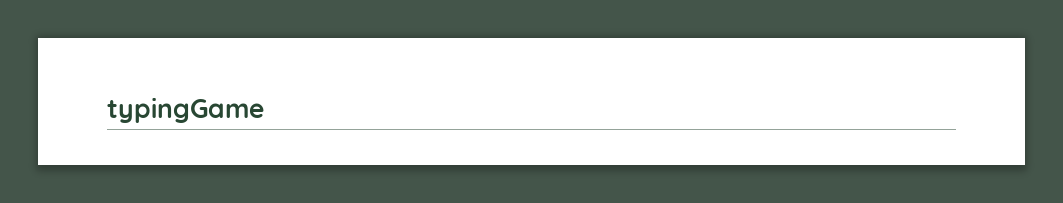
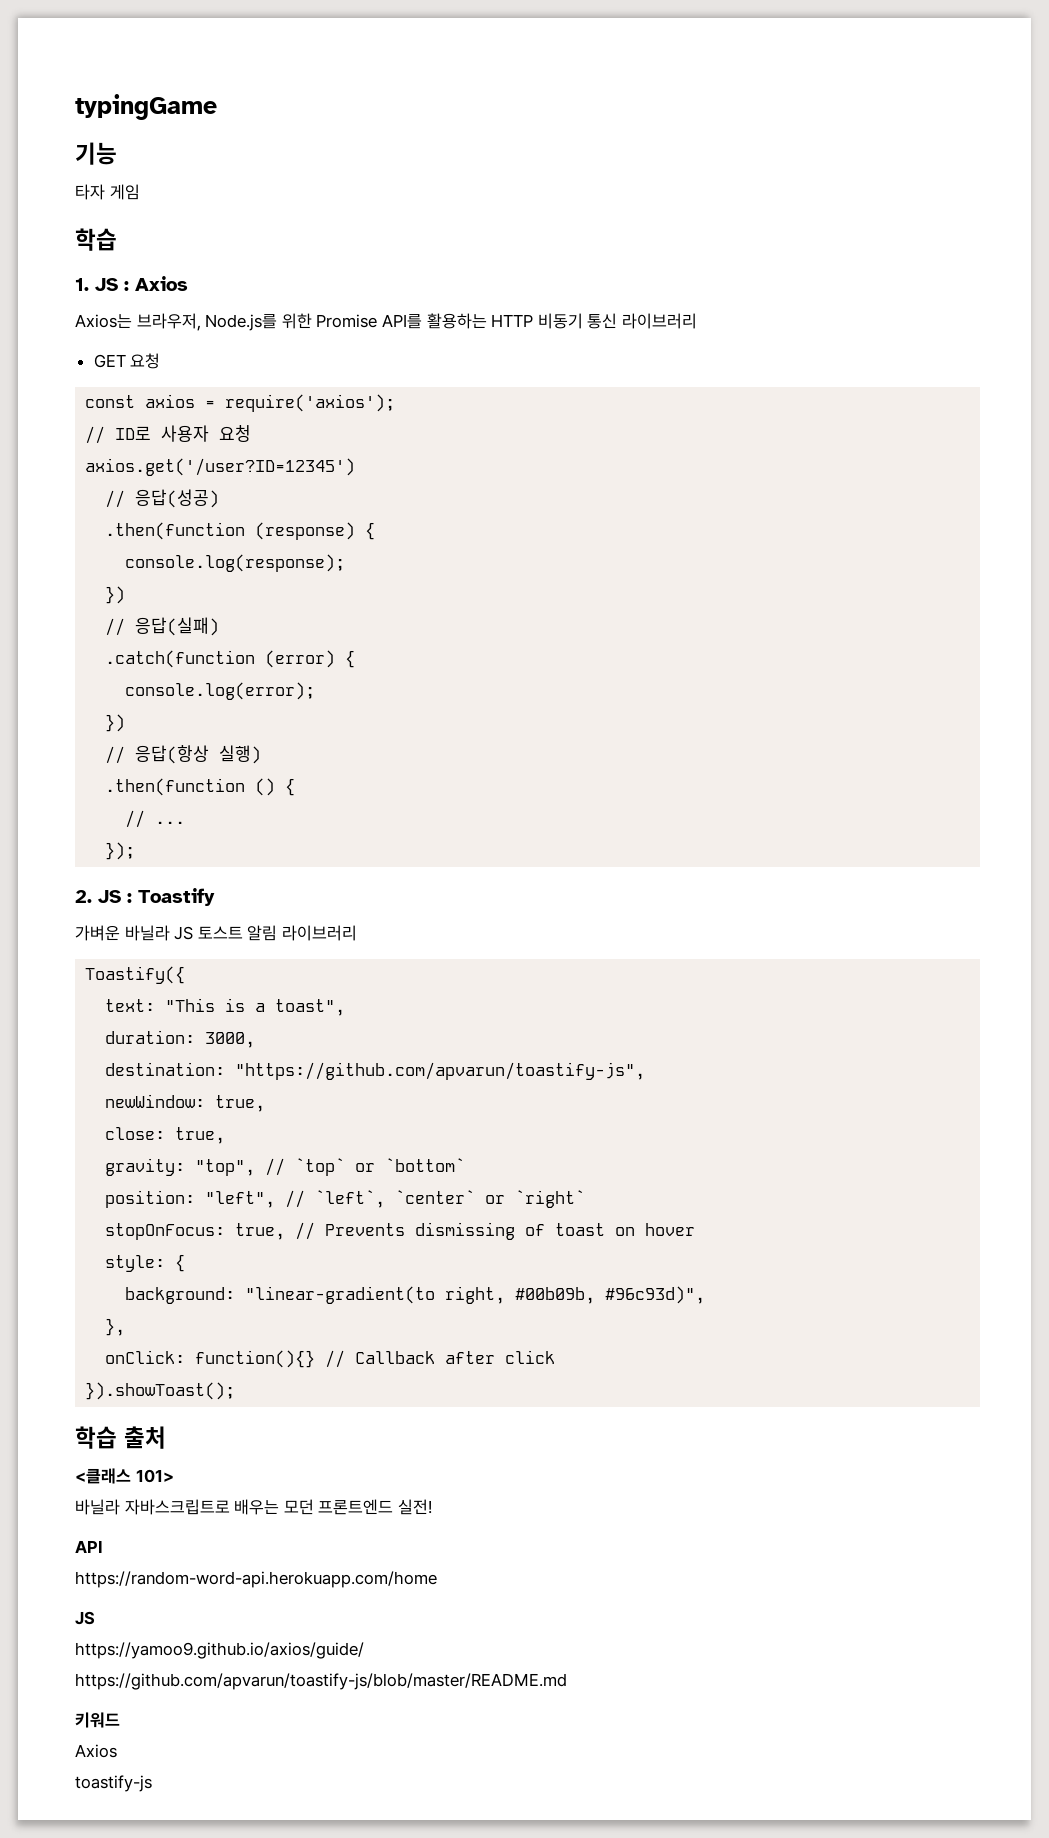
+ 기능
+ 타자 게임
+ 학습
+ 1. JS : Axios
+ Axios는 브라우저, Node.js를 위한 Promise API를 활용하는 HTTP 비동기 통신 라이브러리
+ GET 요청
+ const axios = require('axios');
+ // ID로 사용자 요청
+ axios.get('/user?ID=12345')
+ // 응답(성공)
+ .then(function (response) {
+ console.log(response);
+ })
+ // 응답(실패)
+ .catch(function (error) {
+ console.log(error);
+ })
+ // 응답(항상 실행)
+ .then(function () {
+ // ...
+ });
+ 2. JS : Toastify
+ 가벼운 바닐라 JS 토스트 알림 라이브러리
+ Toastify({
+ text: "This is a toast",
+ duration: 3000,
+ destination: "https://github.com/apvarun/toastify-js",
+ newWindow: true,
+ close: true,
+ gravity: "top", // `top` or `bottom`
+ position: "left", // `left`, `center` or `right`
+ stopOnFocus: true, // Prevents dismissing of toast on hover
+ style: {
+ background: "linear-gradient(to right, #00b09b, #96c93d)",
+ },
+ onClick: function(){} // Callback after click
+ }).showToast();
+ 학습 출처
+ <클래스 101>
+ 바닐라 자바스크립트로 배우는 모던 프론트엔드 실전!
+ API
+ https://random-word-api.herokuapp.com/home
+ JS
+ https://yamoo9.github.io/axios/guide/
+ https://github.com/apvarun/toastify-js/blob/master/README.md
+ 키워드
+ Axios
+ toastify-js

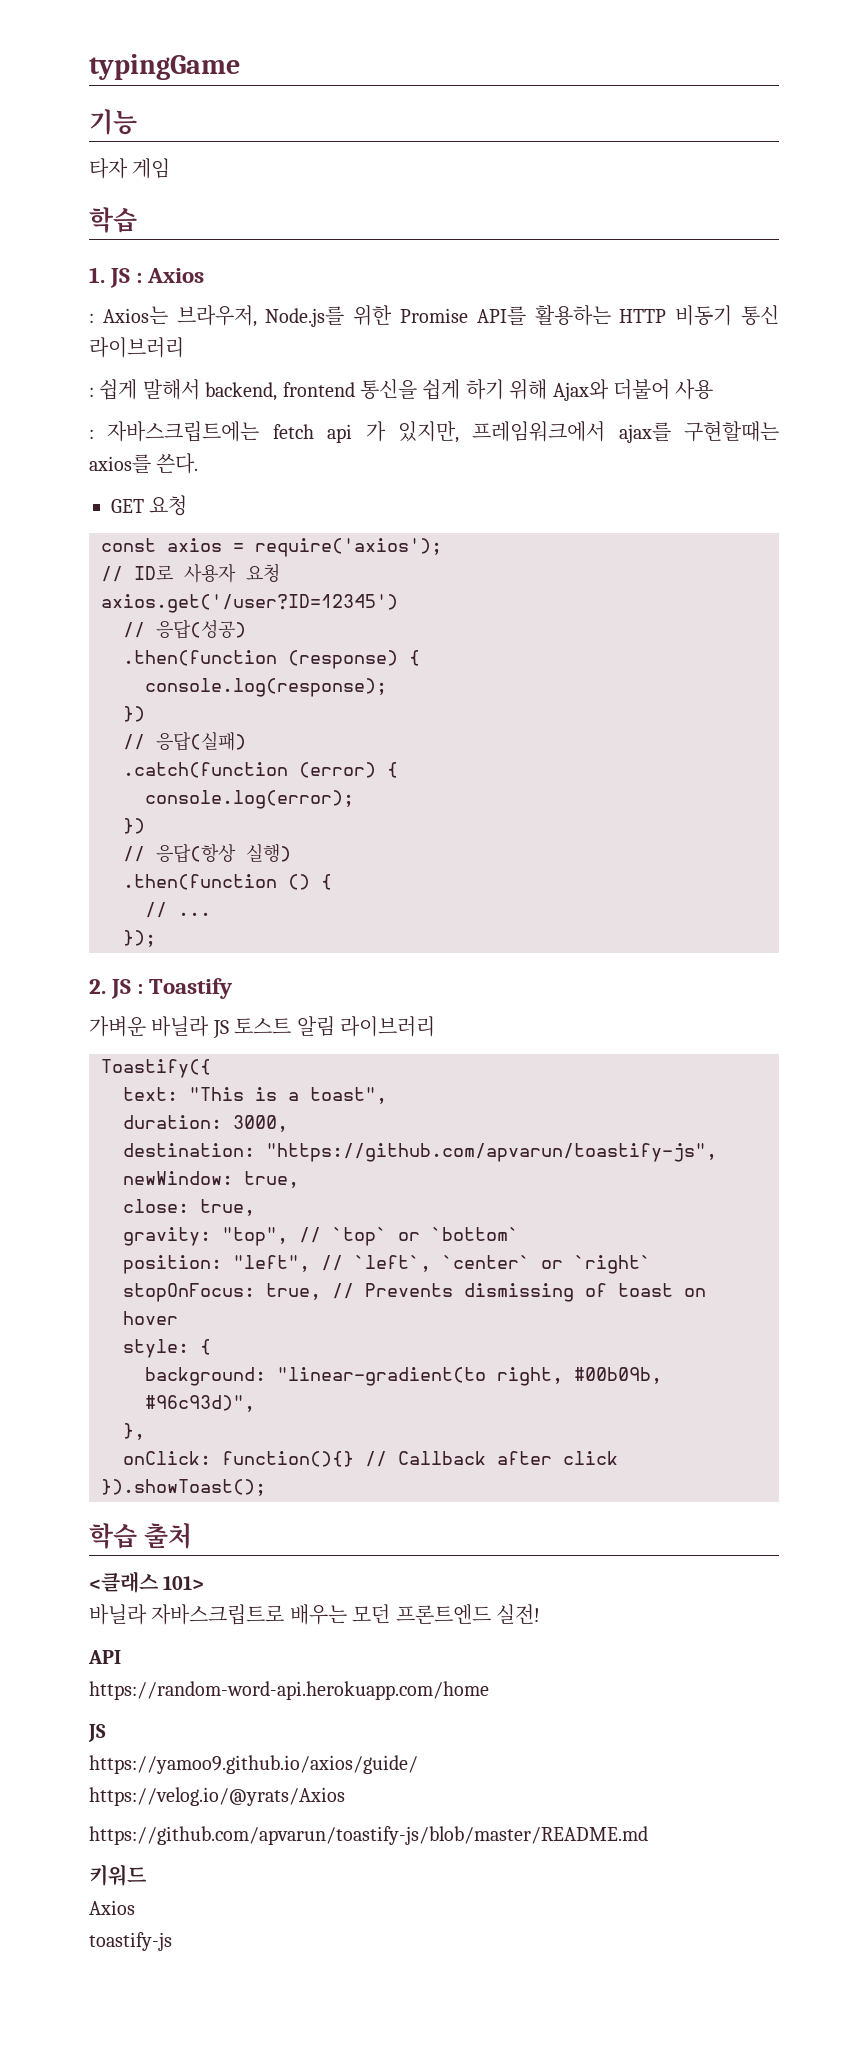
- Axios는 브라우저, Node.js를 위한 Promise API를 활용하는 HTTP 비동기 통신 라이브러리
+ : Axios는 브라우저, Node.js를 위한 Promise API를 활용하는 HTTP 비동기 통신 라이브러리
+ : 쉽게 말해서 backend, frontend 통신을 쉽게 하기 위해 Ajax와 더불어 사용
+ : 자바스크립트에는 fetch api 가 있지만, 프레임워크에서 ajax를 구현할때는 axios를 쓴다.
+ https://velog.io/@yrats/Axios

